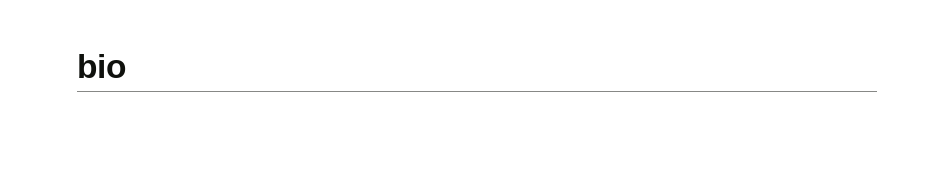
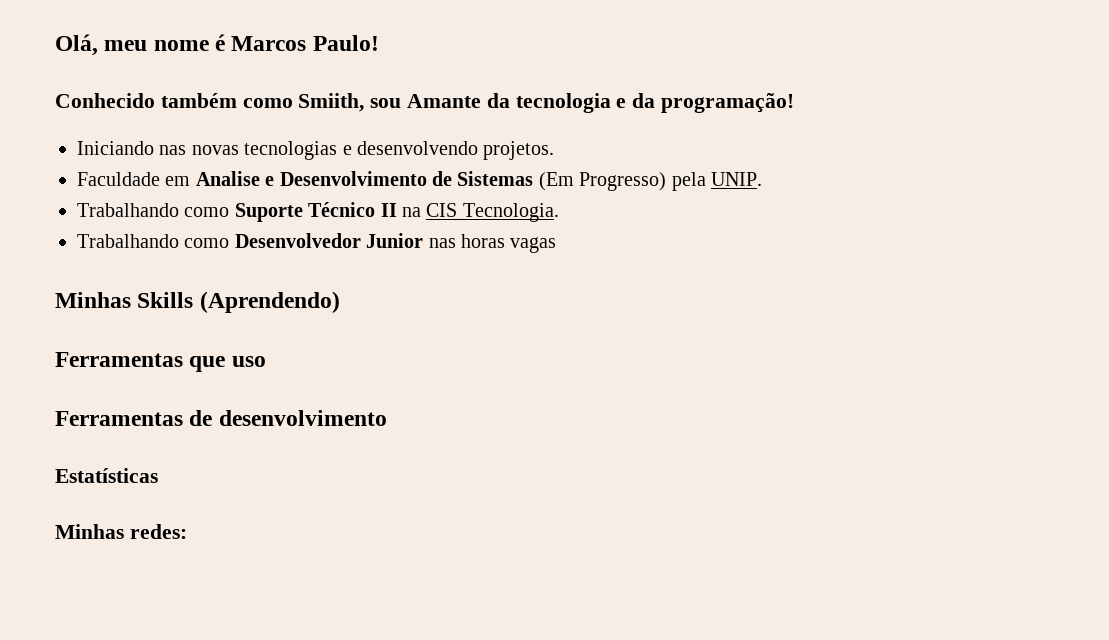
- bio
+ Olá, meu nome é Marcos Paulo!
+ Conhecido também como Smiith, sou Amante da tecnologia e da programação!
+ Iniciando nas novas tecnologias e desenvolvendo projetos.
+ Faculdade em Analise e Desenvolvimento de Sistemas (Em Progresso) pela UNIP.
+ Trabalhando como Suporte Técnico II na CIS Tecnologia.
+ Trabalhando como Desenvolvedor Junior nas horas vagas
+ Minhas Skills (Aprendendo)
+ Ferramentas que uso
+ Ferramentas de desenvolvimento
+ Estatísticas
+ Minhas redes:

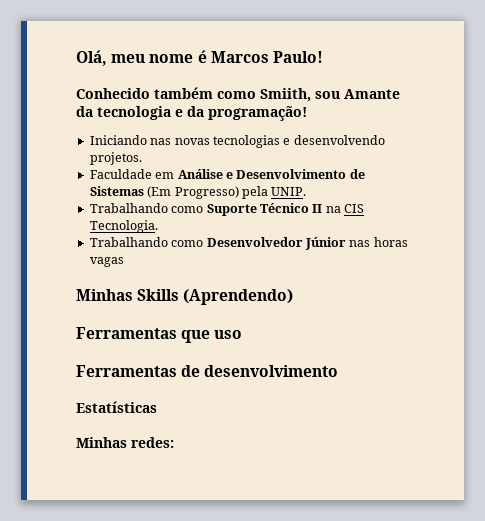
- Faculdade em Analise e Desenvolvimento de Sistemas (Em Progresso) pela UNIP.
+ Faculdade em Análise e Desenvolvimento de Sistemas (Em Progresso) pela UNIP.
- Trabalhando como Desenvolvedor Junior nas horas vagas
+ Trabalhando como Desenvolvedor Júnior nas horas vagas

